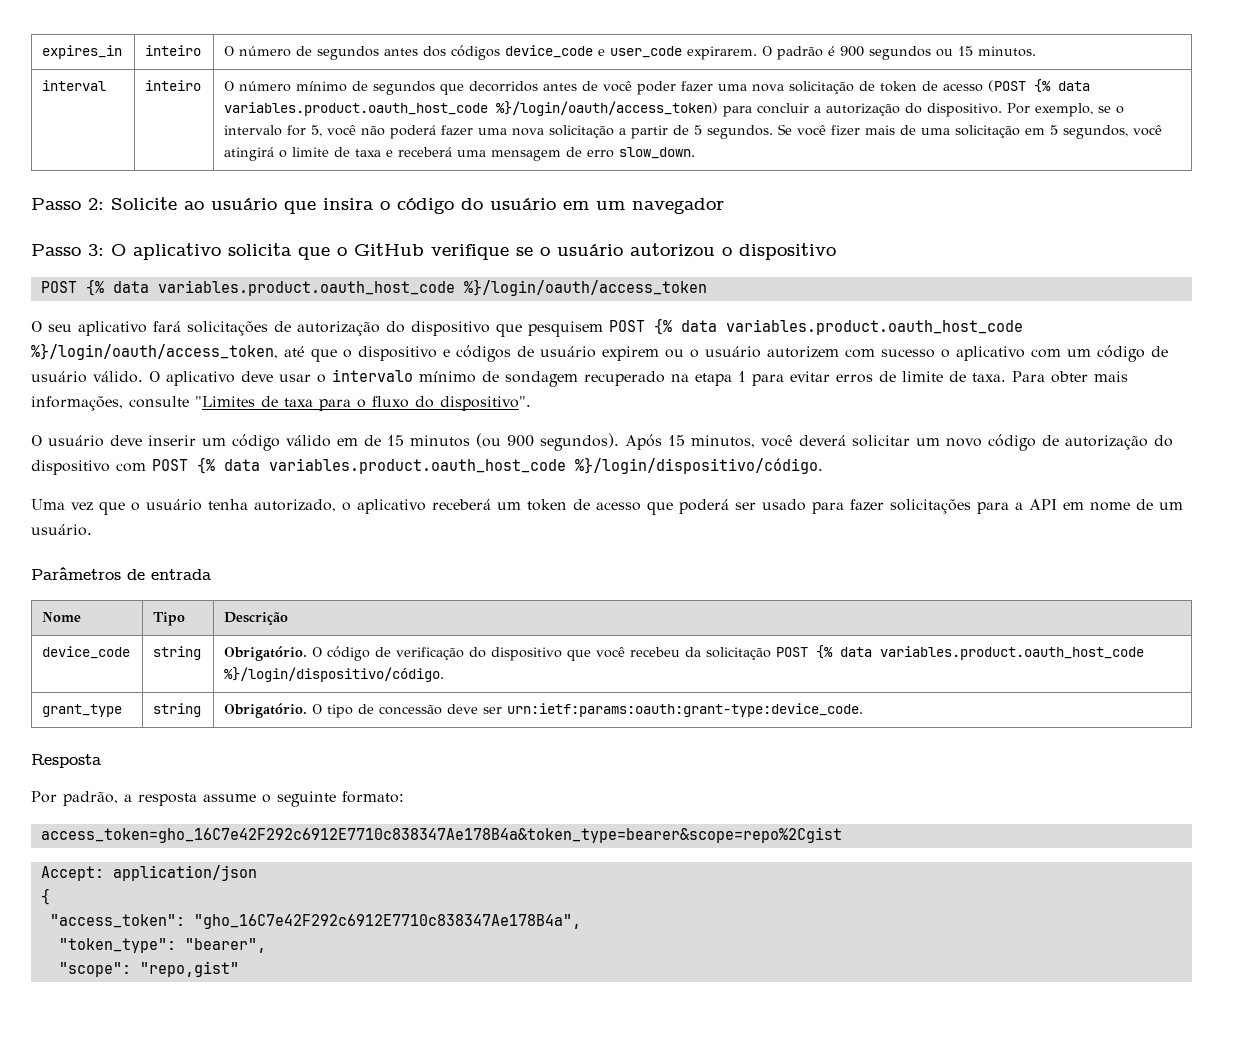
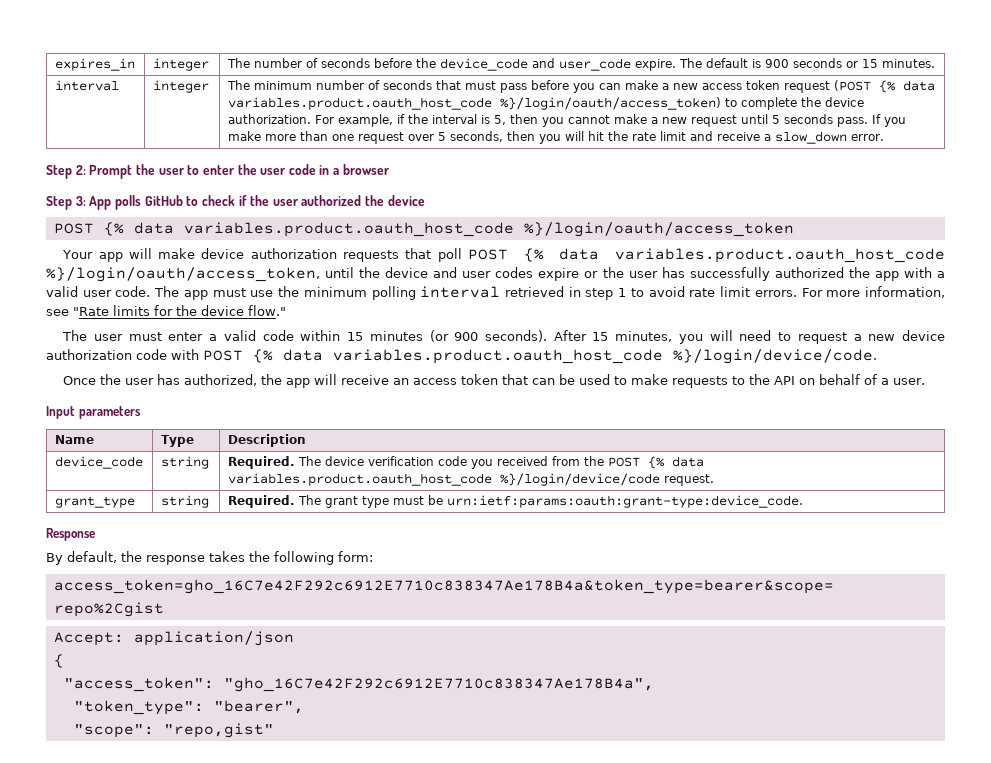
- expires_in | inteiro | O número de segundos antes dos códigos device_code e user_code expirarem. O padrão é 900 segundos ou 15 minutos.
- interval | inteiro | O número mínimo de segundos que decorridos antes de você poder fazer uma nova solicitação de token de acesso (POST {% data variables.product.oauth_host_code %}/login/oauth/access_token) para concluir a autorização do dispositivo. Por exemplo, se o intervalo for 5, você não poderá fazer uma nova solicitação a partir de 5 segundos. Se você fizer mais de uma solicitação em 5 segundos, você atingirá o limite de taxa e receberá uma mensagem de erro slow_down.
- Passo 2: Solicite ao usuário que insira o código do usuário em um navegador
- Passo 3: O aplicativo solicita que o GitHub verifique se o usuário autorizou o dispositivo
+ expires_in | integer | The number of seconds before the device_code and user_code expire. The default is 900 seconds or 15 minutes.
+ interval | integer | The minimum number of seconds that must pass before you can make a new access token request (POST {% data variables.product.oauth_host_code %}/login/oauth/access_token) to complete the device authorization. For example, if the interval is 5, then you cannot make a new request until 5 seconds pass. If you make more than one request over 5 seconds, then you will hit the rate limit and receive a slow_down error.
+ Step 2: Prompt the user to enter the user code in a browser
+ Step 3: App polls GitHub to check if the user authorized the device
- O seu aplicativo fará solicitações de autorização do dispositivo que pesquisem POST {% data variables.product.oauth_host_code %}/login/oauth/access_token, até que o dispositivo e códigos de usuário expirem ou o usuário autorizem com sucesso o aplicativo com um código de usuário válido. O aplicativo deve usar o intervalo mínimo de sondagem recuperado na etapa 1 para evitar erros de limite de taxa. Para obter mais informações, consulte "Limites de taxa para o fluxo do dispositivo".
- O usuário deve inserir um código válido em de 15 minutos (ou 900 segundos). Após 15 minutos, você deverá solicitar um novo código de autorização do dispositivo com POST {% data variables.product.oauth_host_code %}/login/dispositivo/código.
- Uma vez que o usuário tenha autorizado, o aplicativo receberá um token de acesso que poderá ser usado para fazer solicitações para a API em nome de um usuário.
- Parâmetros de entrada
- Nome | Tipo | Descrição
- device_code | string | Obrigatório. O código de verificação do dispositivo que você recebeu da solicitação POST {% data variables.product.oauth_host_code %}/login/dispositivo/código.
+ Your app will make device authorization requests that poll POST {% data variables.product.oauth_host_code %}/login/oauth/access_token, until the device and user codes expire or the user has successfully authorized the app with a valid user code. The app must use the minimum polling interval retrieved in step 1 to avoid rate limit errors. For more information, see "Rate limits for the device flow."
+ The user must enter a valid code within 15 minutes (or 900 seconds). After 15 minutes, you will need to request a new device authorization code with POST {% data variables.product.oauth_host_code %}/login/device/code.
+ Once the user has authorized, the app will receive an access token that can be used to make requests to the API on behalf of a user.
+ Input parameters
+ Name | Type | Description
+ device_code | string | Required. The device verification code you received from the POST {% data variables.product.oauth_host_code %}/login/device/code request.
- grant_type | string | Obrigatório. O tipo de concessão deve ser urn:ietf:params:oauth:grant-type:device_code.
- Resposta
- Por padrão, a resposta assume o seguinte formato:
+ grant_type | string | Required. The grant type must be urn:ietf:params:oauth:grant-type:device_code.
+ Response
+ By default, the response takes the following form:

